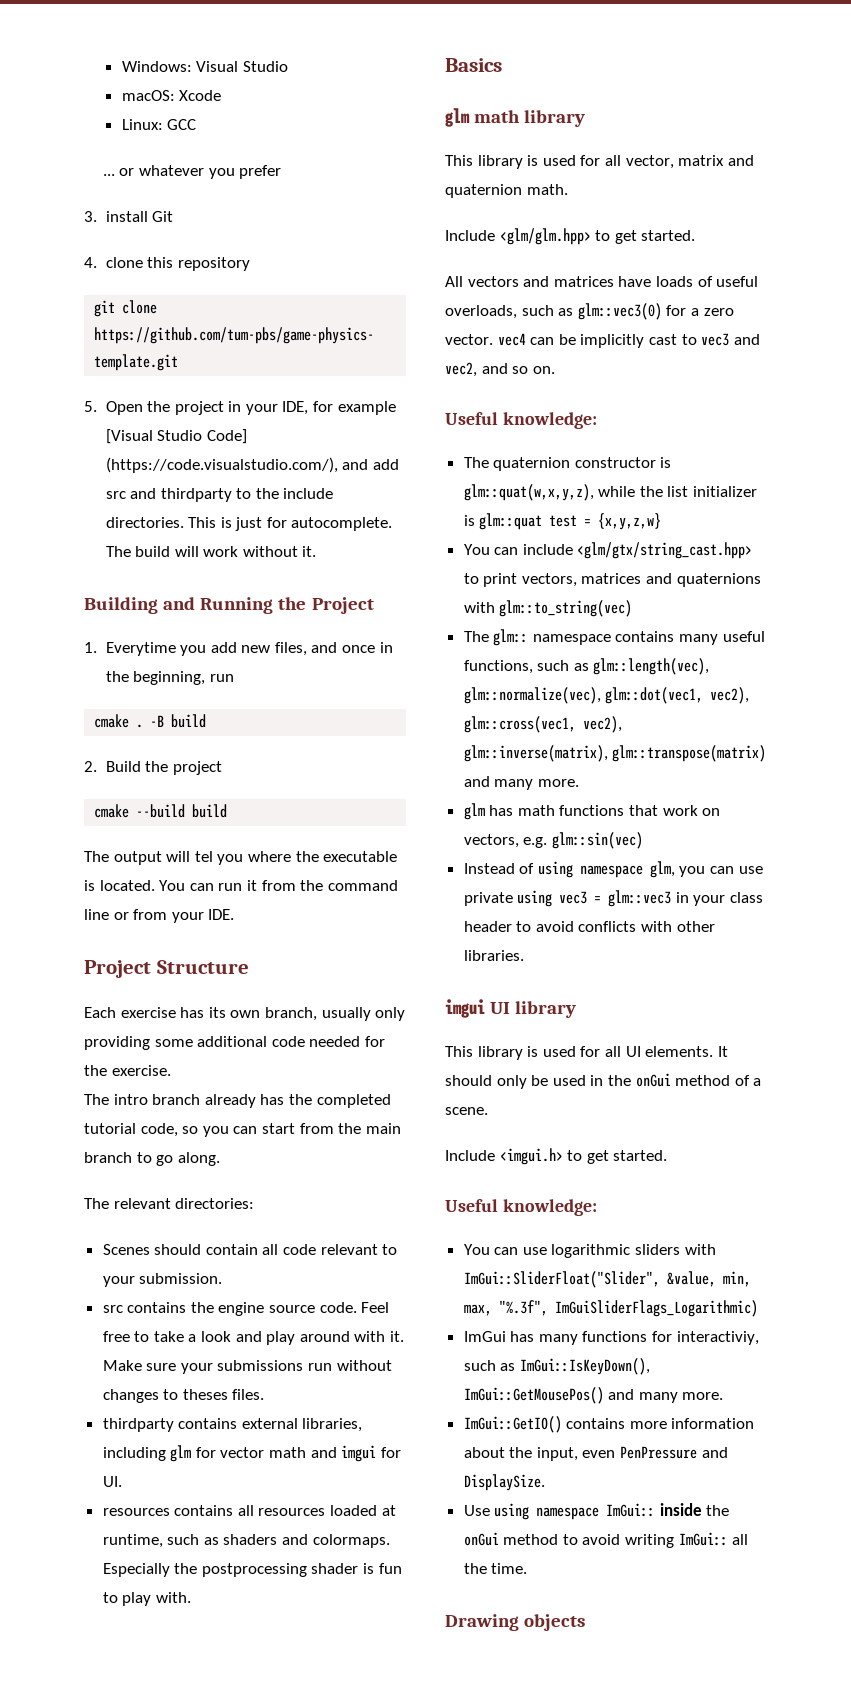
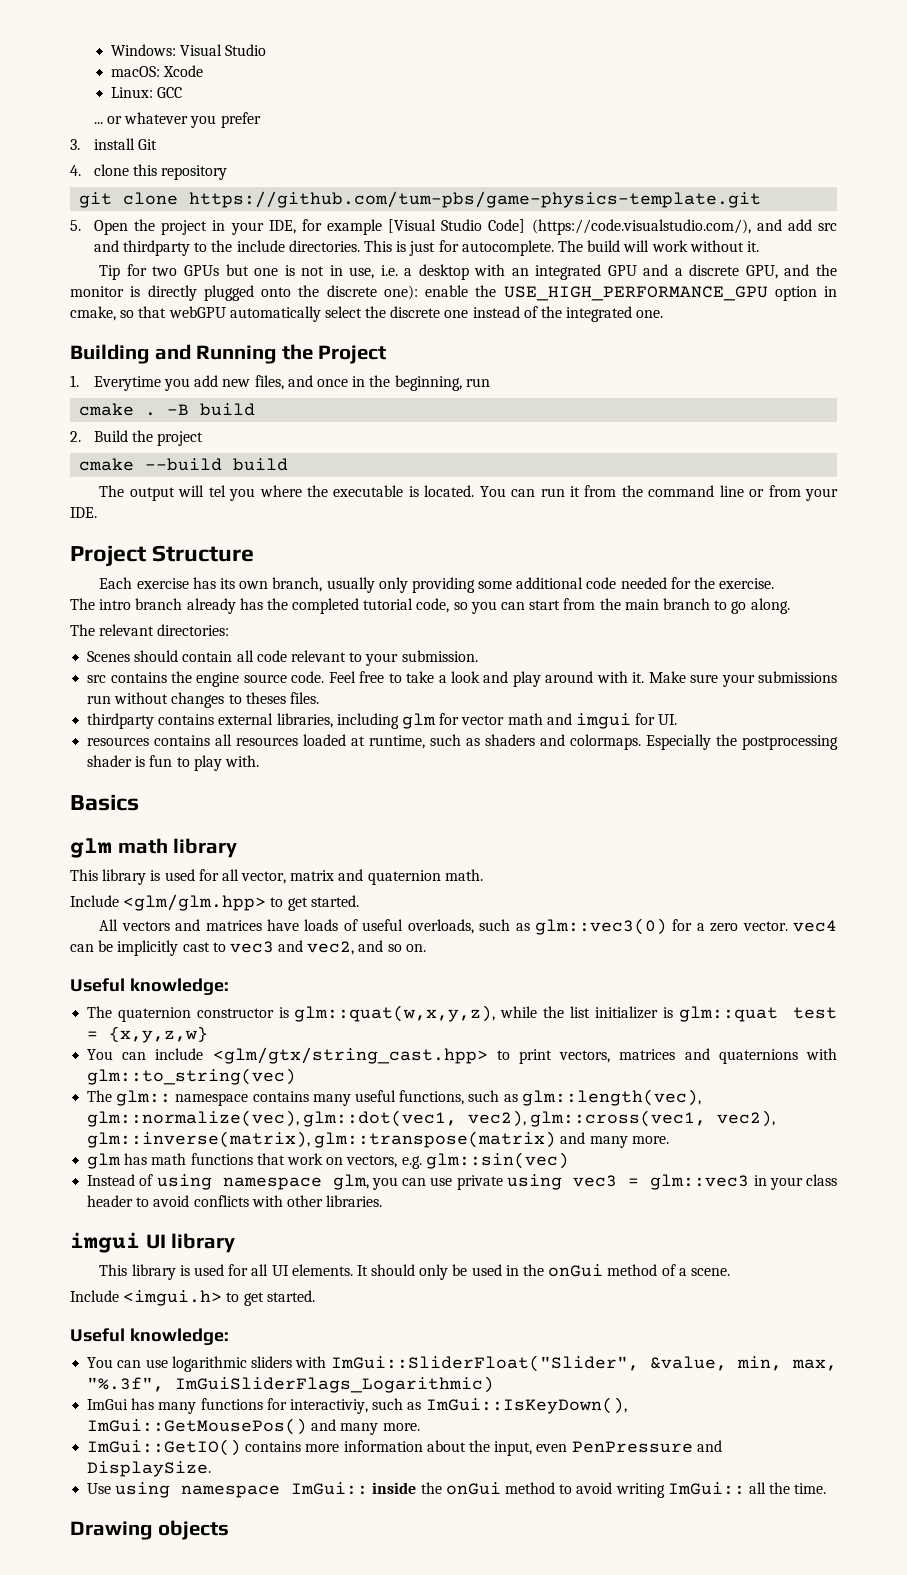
+ Tip for two GPUs but one is not in use, i.e. a desktop with an integrated GPU and a discrete GPU, and the monitor is directly plugged onto the discrete one): enable the USE_HIGH_PERFORMANCE_GPU option in cmake, so that webGPU automatically select the discrete one instead of the integrated one.

